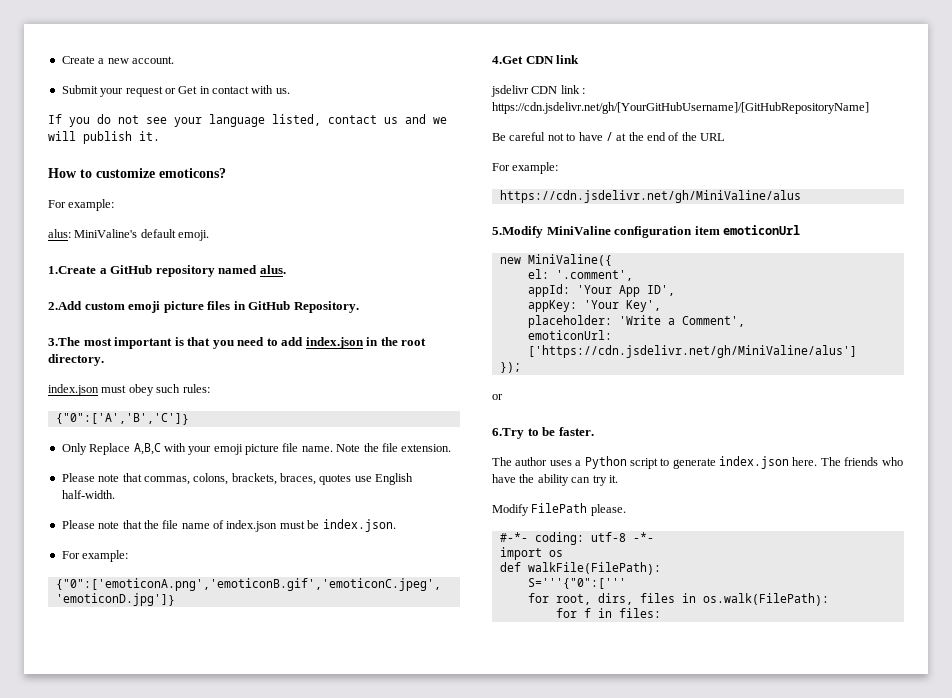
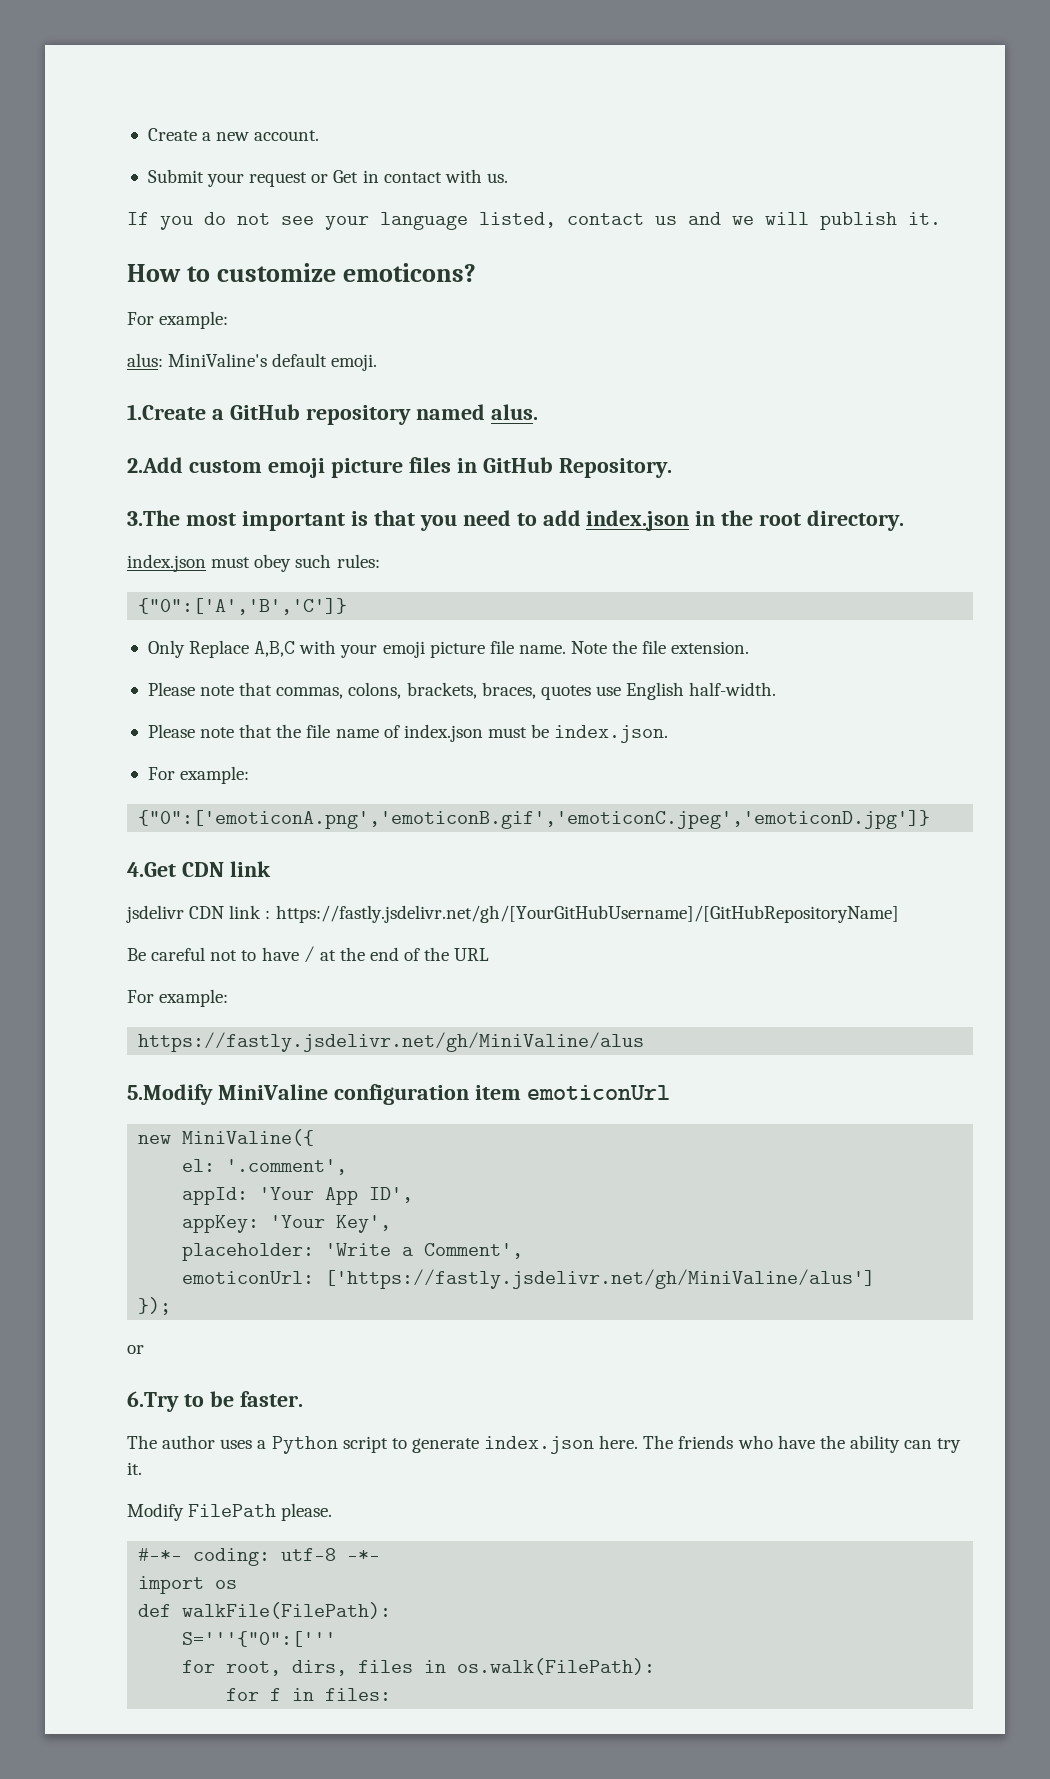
- jsdelivr CDN link : https://cdn.jsdelivr.net/gh/[YourGitHubUsername]/[GitHubRepositoryName]
+ jsdelivr CDN link : https://fastly.jsdelivr.net/gh/[YourGitHubUsername]/[GitHubRepositoryName]
- https://cdn.jsdelivr.net/gh/MiniValine/alus
+ https://fastly.jsdelivr.net/gh/MiniValine/alus
- emoticonUrl: ['https://cdn.jsdelivr.net/gh/MiniValine/alus']
+ emoticonUrl: ['https://fastly.jsdelivr.net/gh/MiniValine/alus']

